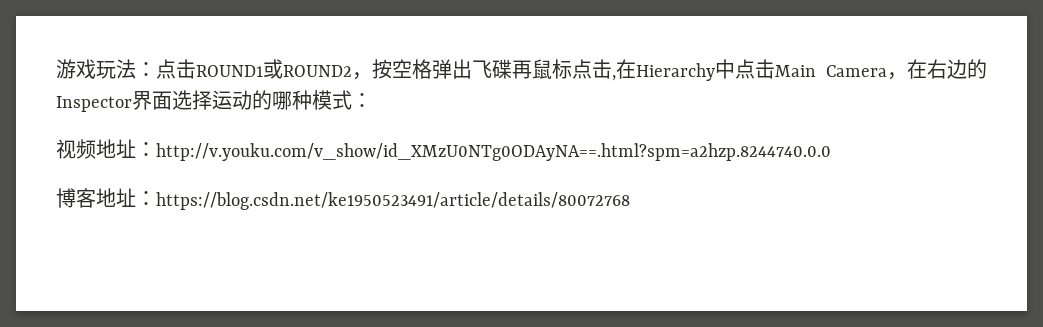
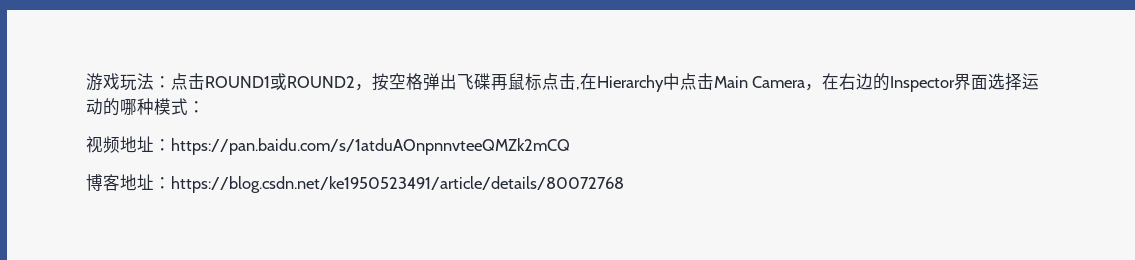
- 视频地址：http://v.youku.com/v_show/id_XMzU0NTg0ODAyNA==.html?spm=a2hzp.8244740.0.0
+ 视频地址：https://pan.baidu.com/s/1atduAOnpnnvteeQMZk2mCQ

